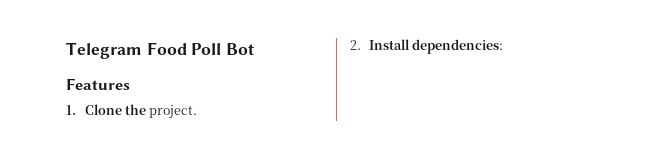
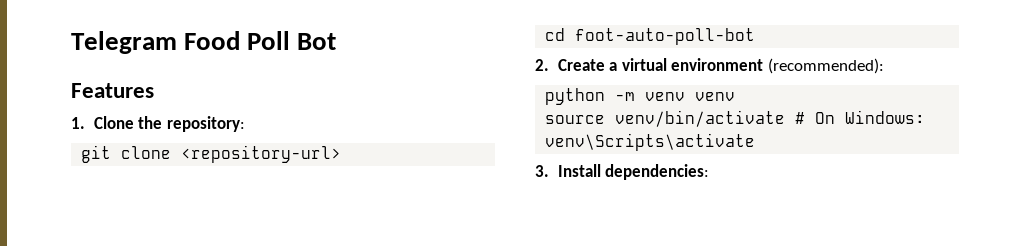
- 1. Clone the project.
- 2. Install dependencies:
+ 1. Clone the repository:
+ git clone <repository-url>
+ cd foot-auto-poll-bot
+ 2. Create a virtual environment (recommended):
+ python -m venv venv
+ source venv/bin/activate # On Windows: venv\Scripts\activate
+ 3. Install dependencies:

